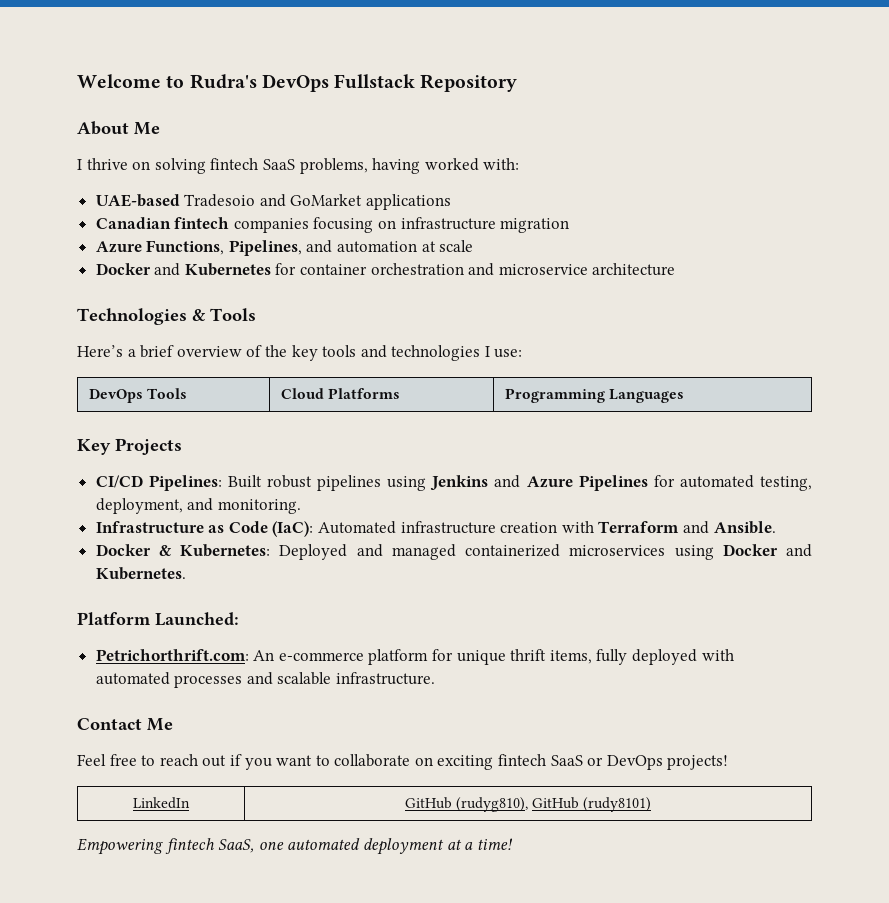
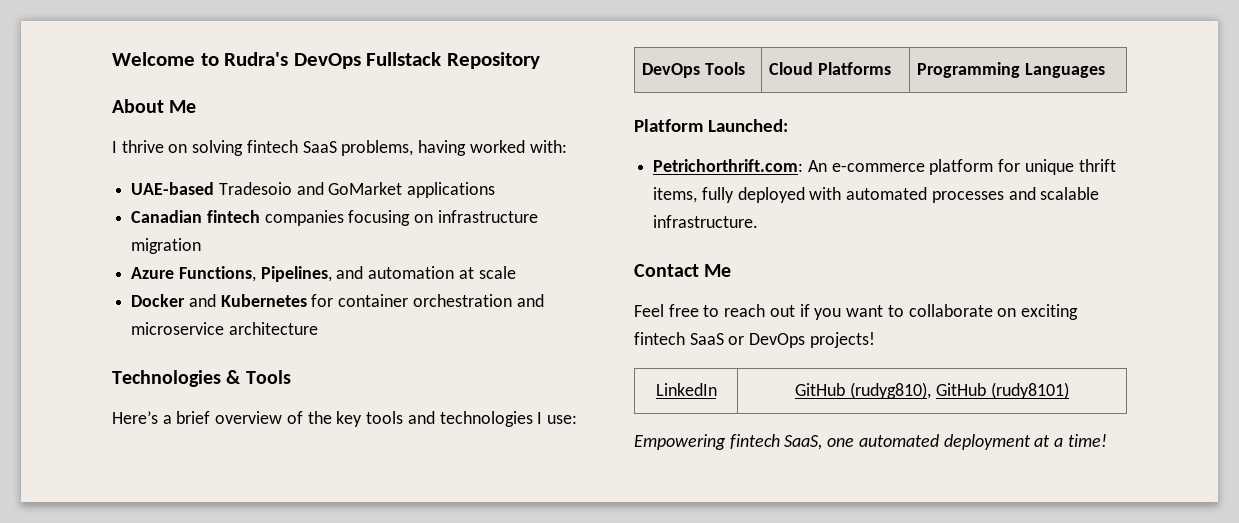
- Key Projects
- CI/CD Pipelines: Built robust pipelines using Jenkins and Azure Pipelines for automated testing, deployment, and monitoring.
- Infrastructure as Code (IaC): Automated infrastructure creation with Terraform and Ansible.
- Docker & Kubernetes: Deployed and managed containerized microservices using Docker and Kubernetes.

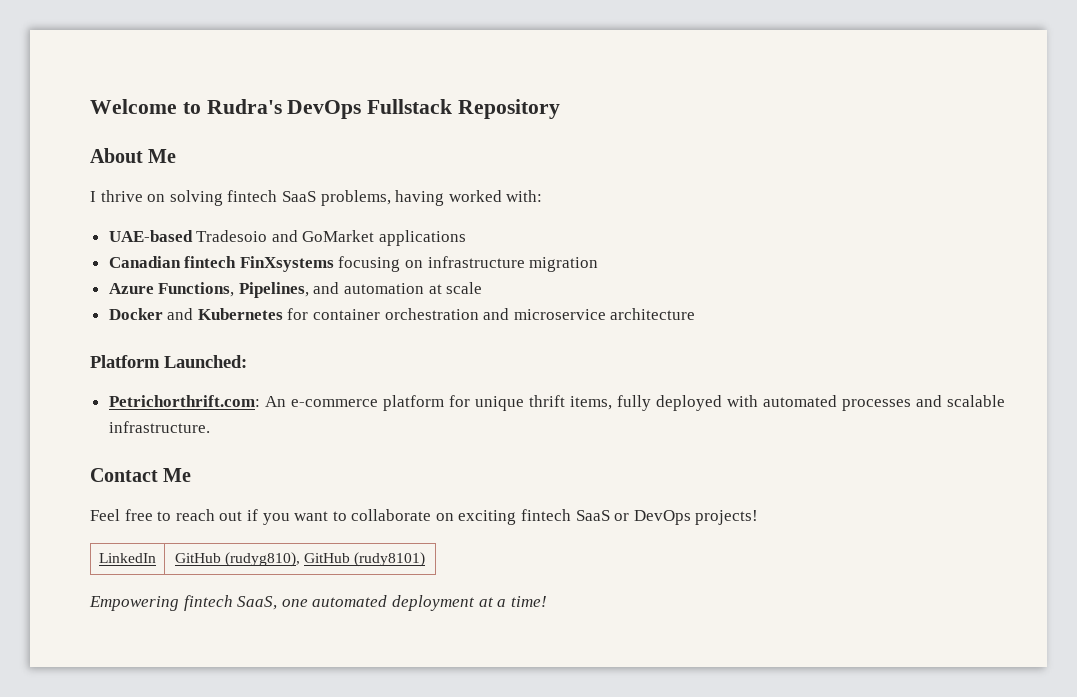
- Canadian fintech companies focusing on infrastructure migration
+ Canadian fintech FinXsystems focusing on infrastructure migration
- Technologies & Tools
- Here’s a brief overview of the key tools and technologies I use:
- DevOps Tools | Cloud Platforms | Programming Languages

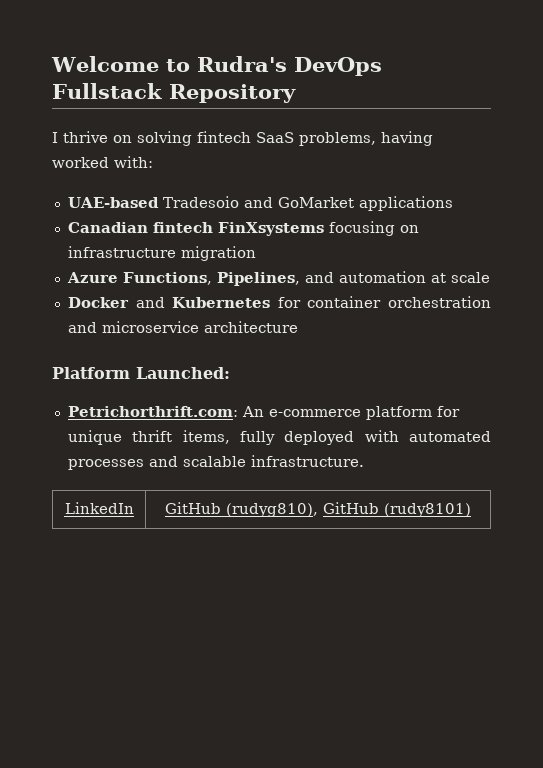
- About Me
- Contact Me
- Feel free to reach out if you want to collaborate on exciting fintech SaaS or DevOps projects!
- Empowering fintech SaaS, one automated deployment at a time!

